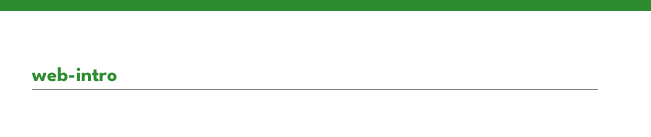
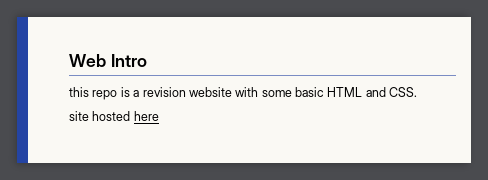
- web-intro
+ Web Intro
+ this repo is a revision website with some basic HTML and CSS.
+ site hosted here

